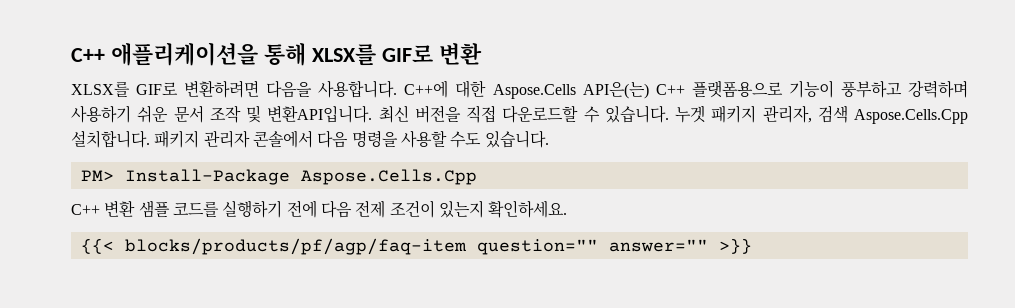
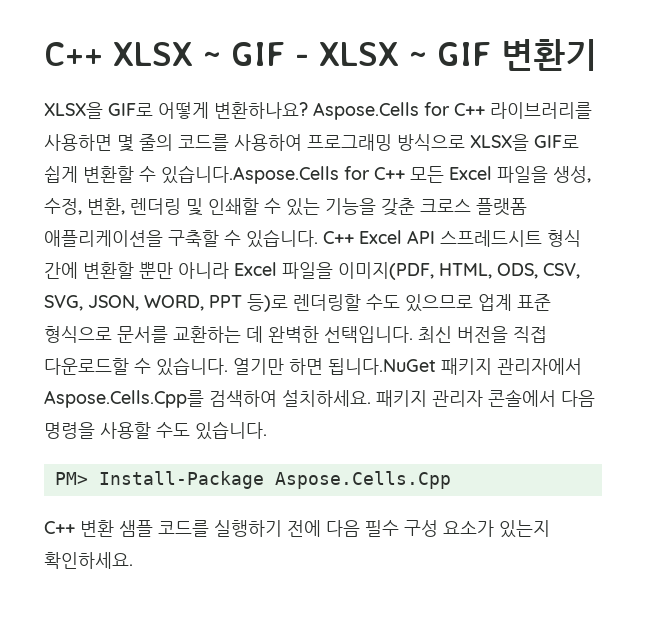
- C++ 애플리케이션을 통해 XLSX를 GIF로 변환
- XLSX를 GIF로 변환하려면 다음을 사용합니다. C++에 대한 Aspose.Cells API은(는) C++ 플랫폼용으로 기능이 풍부하고 강력하며 사용하기 쉬운 문서 조작 및 변환API입니다.
+ C++ XLSX ~ GIF - XLSX ~ GIF 변환기
+ XLSX을 GIF로 어떻게 변환하나요? Aspose.Cells for C++ 라이브러리를 사용하면 몇 줄의 코드를 사용하여 프로그래밍 방식으로 XLSX을 GIF로 쉽게 변환할 수 있습니다.Aspose.Cells for C++ 모든 Excel 파일을 생성, 수정, 변환, 렌더링 및 인쇄할 수 있는 기능을 갖춘 크로스 플랫폼 애플리케이션을 구축할 수 있습니다. C++ Excel API 스프레드시트 형식 간에 변환할 뿐만 아니라 Excel 파일을 이미지(PDF, HTML, ODS, CSV, SVG, JSON, WORD, PPT 등)로 렌더링할 수도 있으므로 업계 표준 형식으로 문서를 교환하는 데 완벽한 선택입니다.
- 누겟 패키지 관리자, 검색 Aspose.Cells.Cpp 설치합니다.
+ 열기만 하면 됩니다.NuGet 패키지 관리자에서 Aspose.Cells.Cpp를 검색하여 설치하세요.
- C++ 변환 샘플 코드를 실행하기 전에 다음 전제 조건이 있는지 확인하세요.
+ C++ 변환 샘플 코드를 실행하기 전에 다음 필수 구성 요소가 있는지 확인하세요.
- {{< blocks/products/pf/agp/faq-item question="" answer="" >}}

